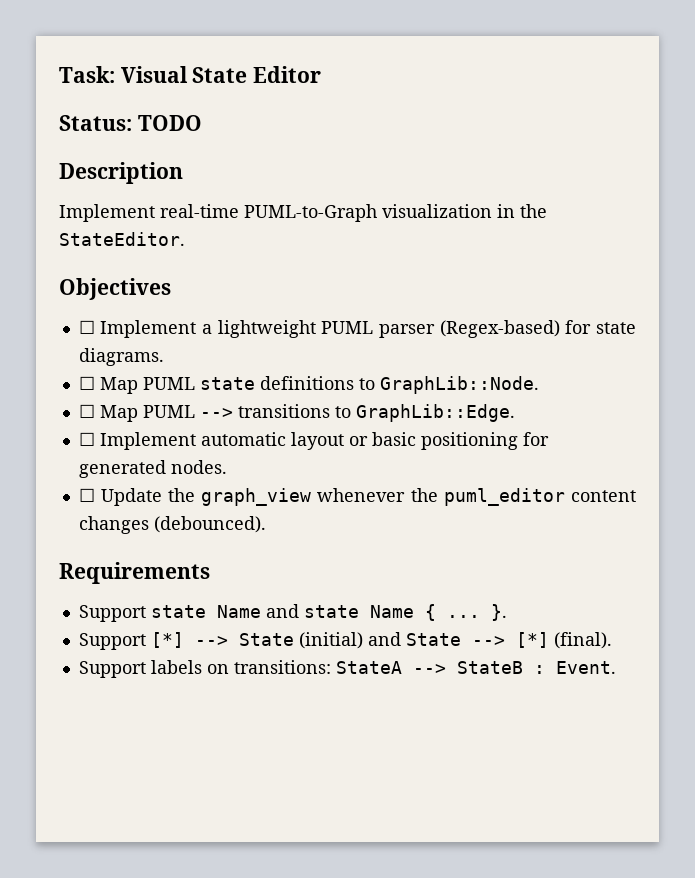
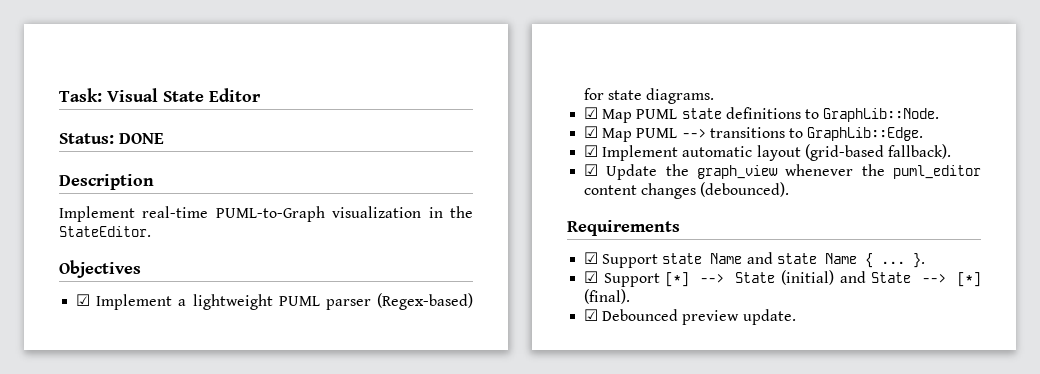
- Status: TODO
+ Status: DONE
- ☐ Implement a lightweight PUML parser (Regex-based) for state diagrams.
+ ☑ Implement a lightweight PUML parser (Regex-based) for state diagrams.
- ☐ Map PUML state definitions to GraphLib::Node.
+ ☑ Map PUML state definitions to GraphLib::Node.
- ☐ Map PUML --> transitions to GraphLib::Edge.
+ ☑ Map PUML --> transitions to GraphLib::Edge.
- ☐ Implement automatic layout or basic positioning for generated nodes.
- ☐ Update the graph_view whenever the puml_editor content changes (debounced).
+ ☑ Implement automatic layout (grid-based fallback).
+ ☑ Update the graph_view whenever the puml_editor content changes (debounced).
- Support state Name and state Name { ...
+ ☑ Support state Name and state Name { ...
- Support [*] --> State (initial) and State --> [*] (final).
+ ☑ Support [*] --> State (initial) and State --> [*] (final).
- Support labels on transitions: StateA --> StateB : Event.
+ ☑ Debounced preview update.

